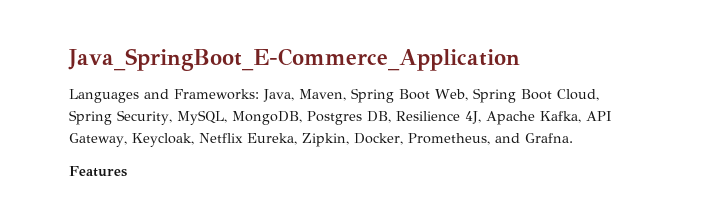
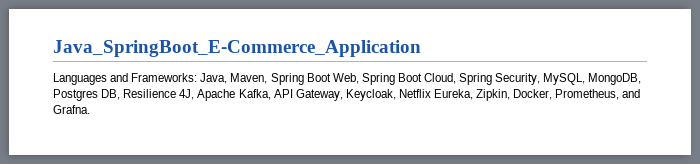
- Features

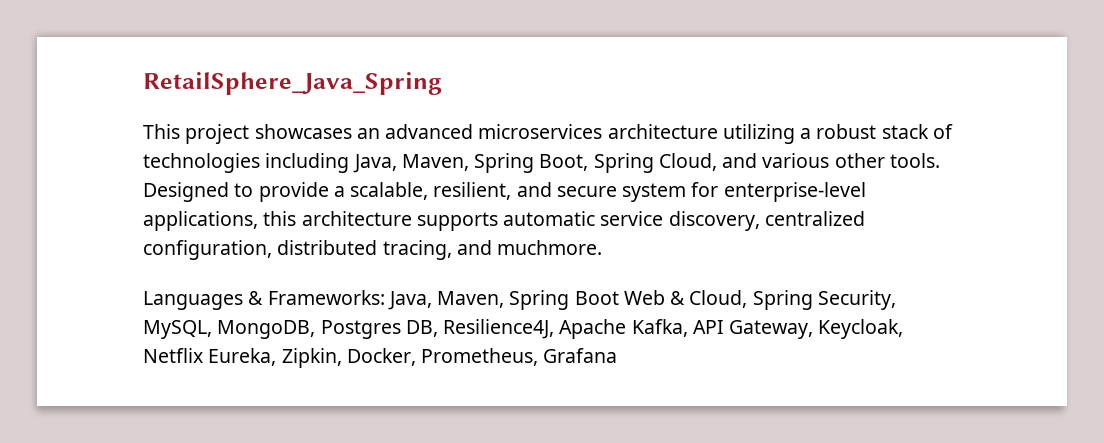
- Java_SpringBoot_E-Commerce_Application
+ RetailSphere_Java_Spring
+ This project showcases an advanced microservices architecture utilizing a robust stack of technologies including Java, Maven, Spring Boot, Spring Cloud, and various other tools. Designed to provide a scalable, resilient, and secure system for enterprise-level applications, this architecture supports automatic service discovery, centralized configuration, distributed tracing, and muchmore.
- Languages and Frameworks: Java, Maven, Spring Boot Web, Spring Boot Cloud, Spring Security, MySQL, MongoDB, Postgres DB, Resilience 4J, Apache Kafka, API Gateway, Keycloak, Netflix Eureka, Zipkin, Docker, Prometheus, and Grafna.
+ Languages & Frameworks: Java, Maven, Spring Boot Web & Cloud, Spring Security, MySQL, MongoDB, Postgres DB, Resilience4J, Apache Kafka, API Gateway, Keycloak, Netflix Eureka, Zipkin, Docker, Prometheus, Grafana

